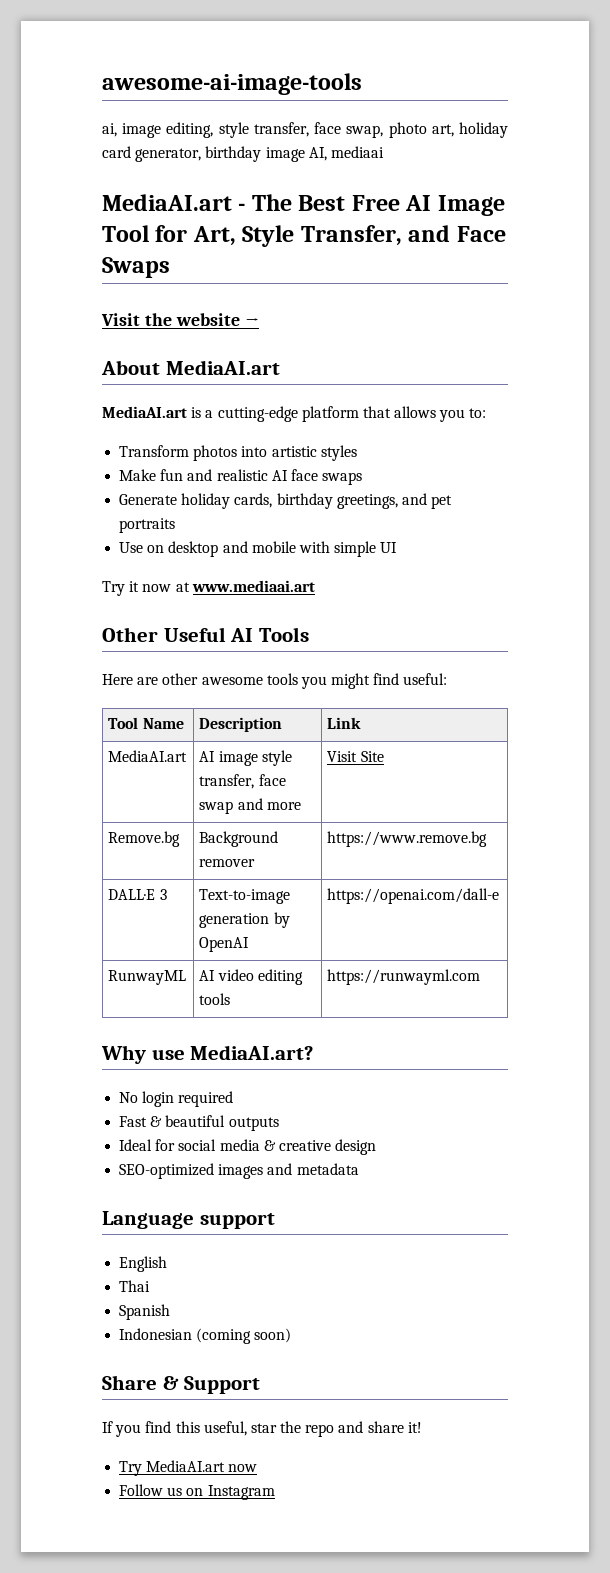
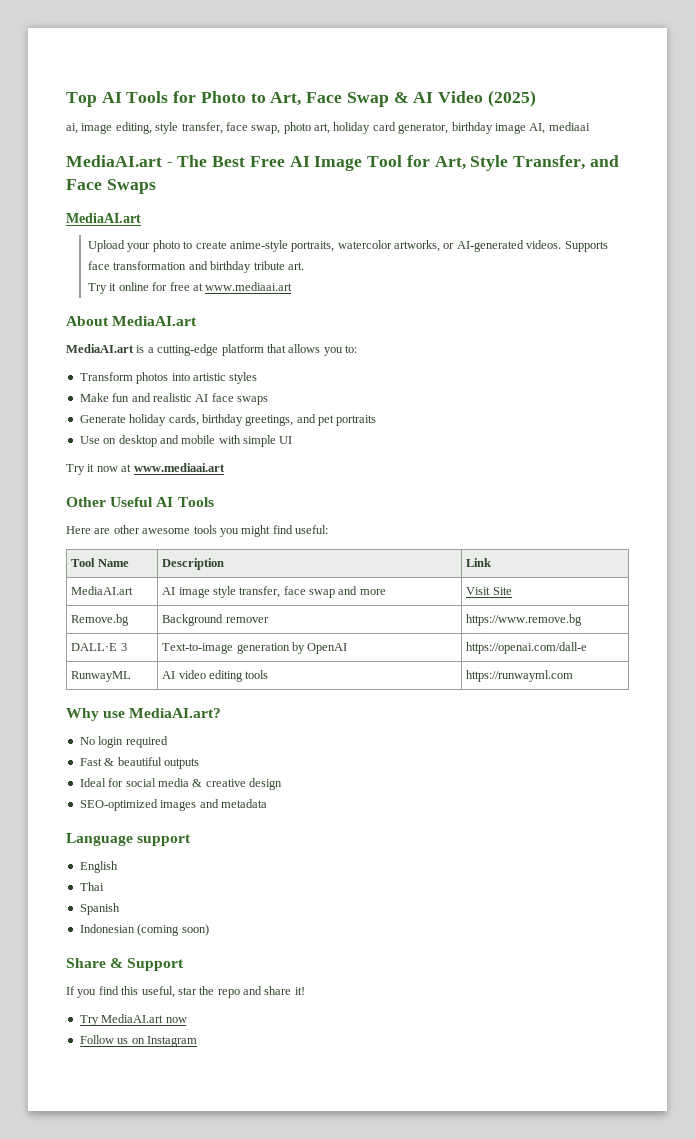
- awesome-ai-image-tools
+ Top AI Tools for Photo to Art, Face Swap & AI Video (2025)
  MediaAI.art - The Best Free AI Image Tool for Art, Style Transfer, and Face Swaps
- Visit the website →
+ MediaAI.art
+ Upload your photo to create anime-style portraits, watercolor artworks, or AI-generated videos. Supports face transformation and birthday tribute art.
+ Try it online for free at www.mediaai.art

